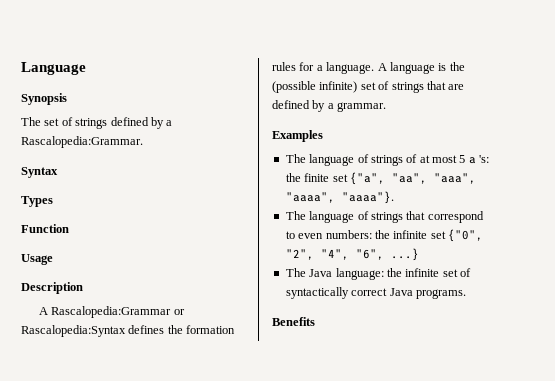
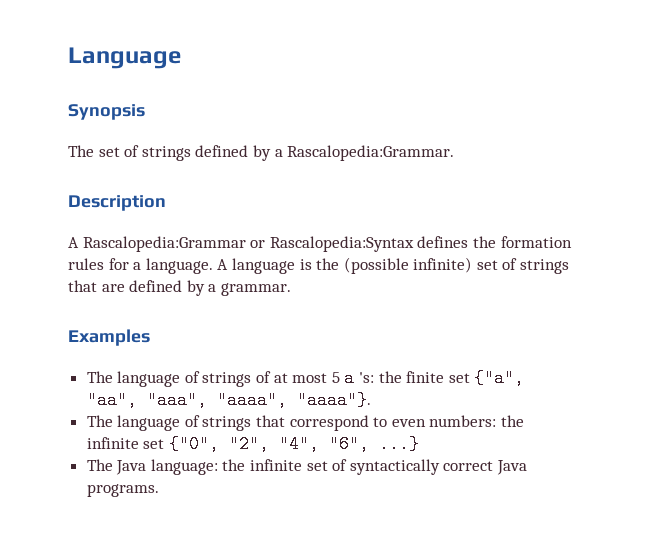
- Syntax
- Types
- Function
- Usage
- Benefits

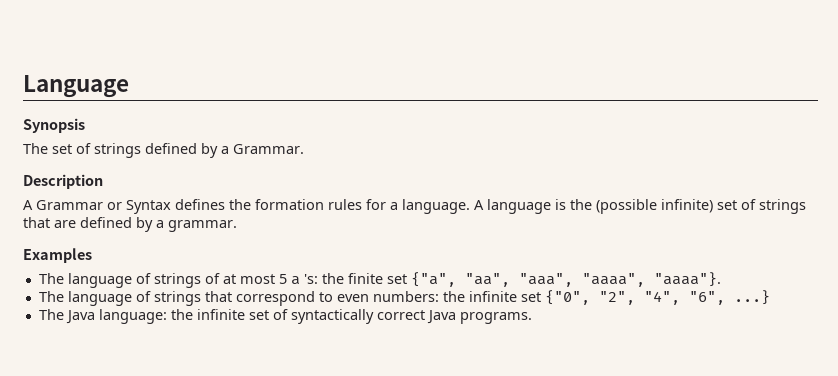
- The set of strings defined by a Rascalopedia:Grammar.
+ The set of strings defined by a Grammar.
- A Rascalopedia:Grammar or Rascalopedia:Syntax defines the formation rules for a language.
+ A Grammar or Syntax defines the formation rules for a language.

